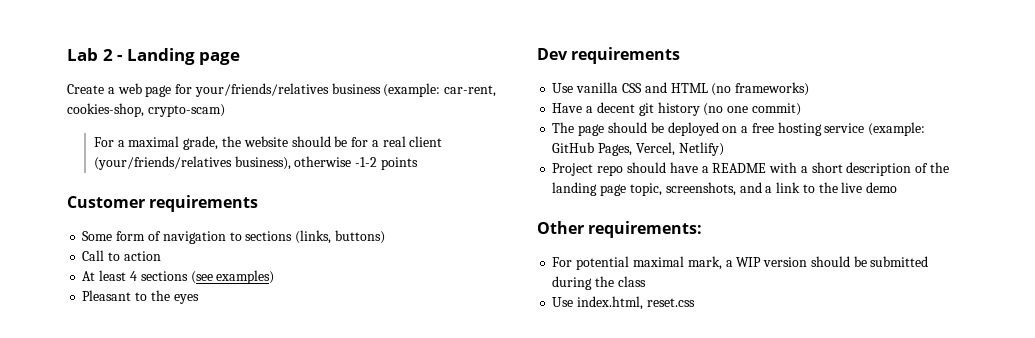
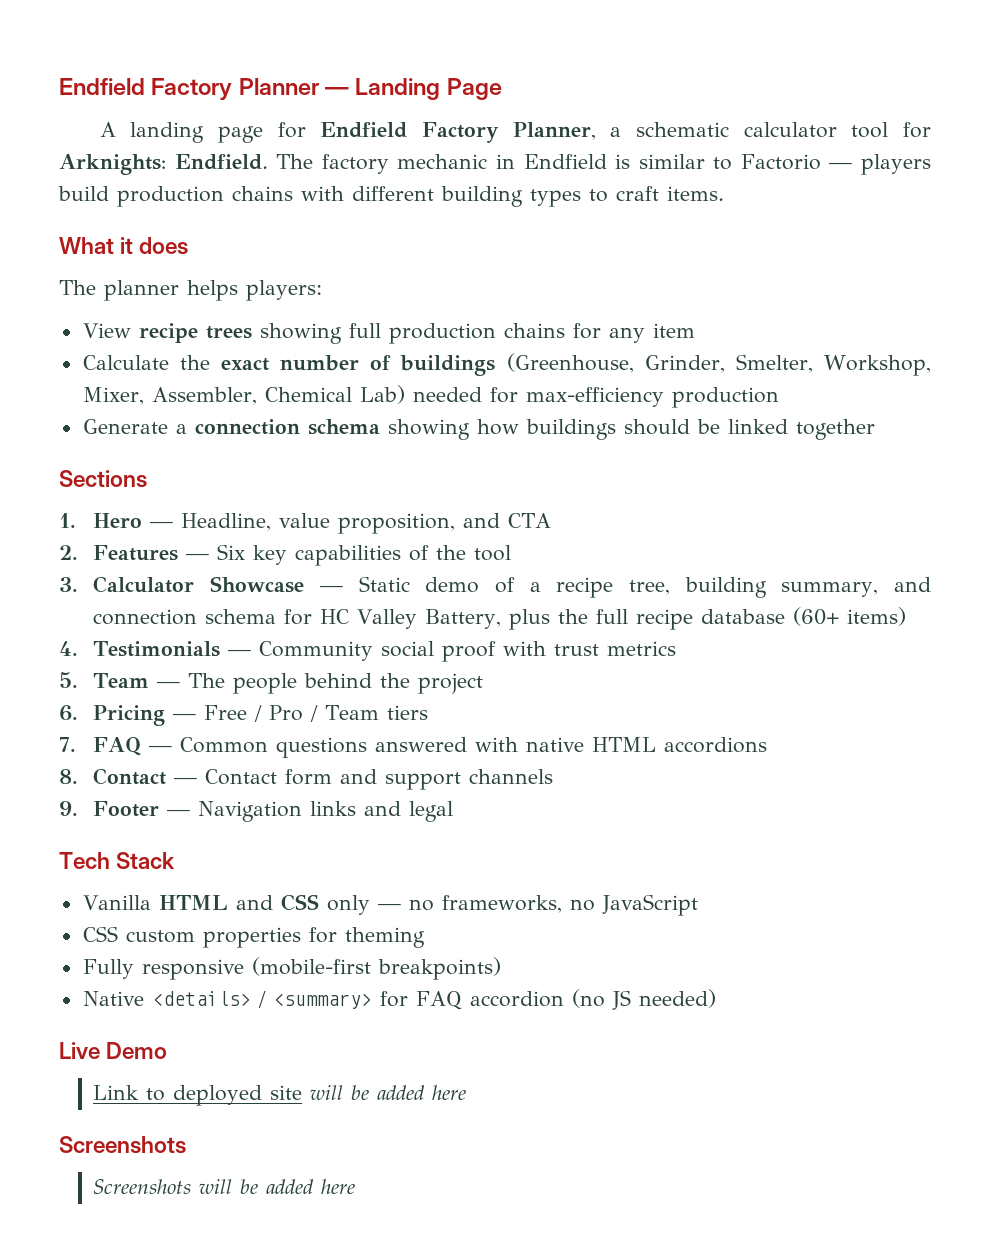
- Lab 2 - Landing page
- Create a web page for your/friends/relatives business (example: car-rent, cookies-shop, crypto-scam)
- For a maximal grade, the website should be for a real client (your/friends/relatives business), otherwise -1-2 points
- Customer requirements
- Some form of navigation to sections (links, buttons)
- Call to action
- At least 4 sections (see examples)
- Pleasant to the eyes
- Dev requirements
- Use vanilla CSS and HTML (no frameworks)
- Have a decent git history (no one commit)
- The page should be deployed on a free hosting service (example: GitHub Pages, Vercel, Netlify)
- Project repo should have a README with a short description of the landing page topic, screenshots, and a link to the live demo
- Other requirements:
- For potential maximal mark, a WIP version should be submitted during the class
- Use index.html, reset.css
+ Endfield Factory Planner — Landing Page
+ A landing page for Endfield Factory Planner, a schematic calculator tool for Arknights: Endfield. The factory mechanic in Endfield is similar to Factorio — players build production chains with different building types to craft items.
+ What it does
+ The planner helps players:
+ View recipe trees showing full production chains for any item
+ Calculate the exact number of buildings (Greenhouse, Grinder, Smelter, Workshop, Mixer, Assembler, Chemical Lab) needed for max-efficiency production
+ Generate a connection schema showing how buildings should be linked together
+ Sections
+ 1. Hero — Headline, value proposition, and CTA
+ 2. Features — Six key capabilities of the tool
+ 3. Calculator Showcase — Static demo of a recipe tree, building summary, and connection schema for HC Valley Battery, plus the full recipe database (60+ items)
+ 4. Testimonials — Community social proof with trust metrics
+ 5. Team — The people behind the project
+ 6. Pricing — Free / Pro / Team tiers
+ 7. FAQ — Common questions answered with native HTML accordions
+ 8. Contact — Contact form and support channels
+ 9. Footer — Navigation links and legal
+ Tech Stack
+ Vanilla HTML and CSS only — no frameworks, no JavaScript
+ CSS custom properties for theming
+ Fully responsive (mobile-first breakpoints)
+ Native <details> / <summary> for FAQ accordion (no JS needed)
+ Live Demo
+ Link to deployed site will be added here
+ Screenshots
+ Screenshots will be added here

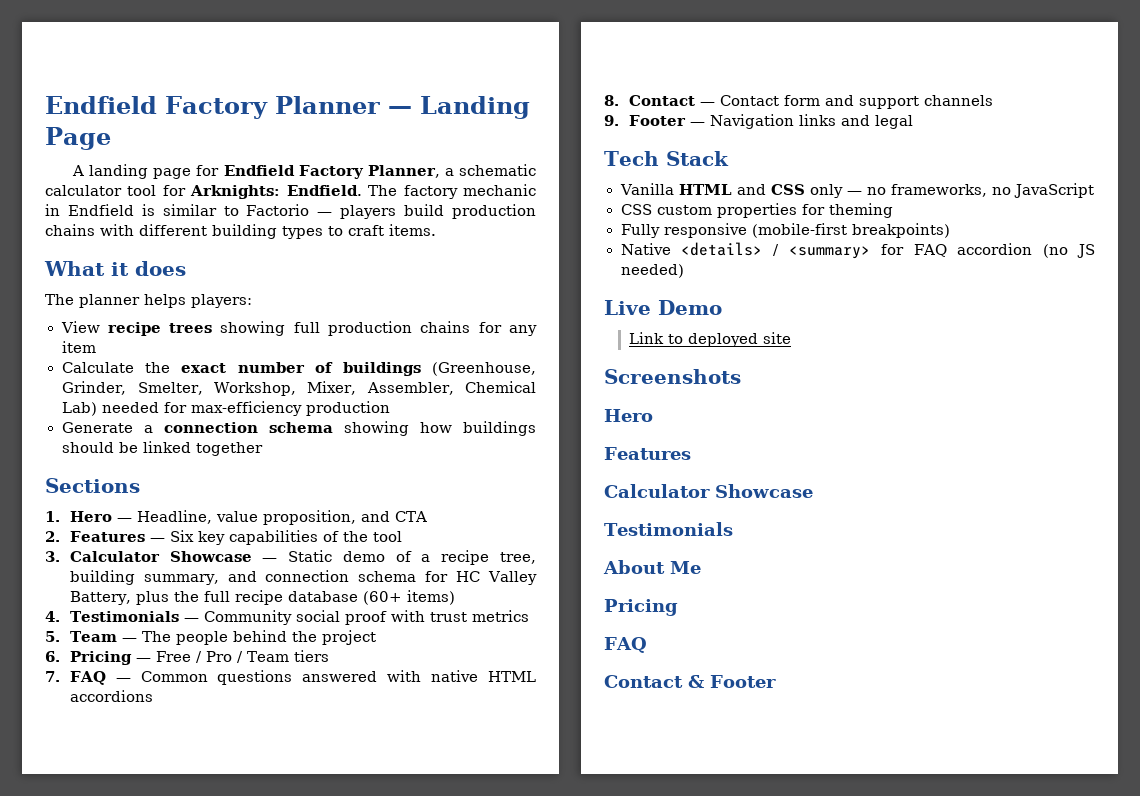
- Link to deployed site will be added here
+ Link to deployed site
  Screenshots
- Screenshots will be added here
+ Hero
+ Features
+ Calculator Showcase
+ Testimonials
+ About Me
+ Pricing
+ FAQ
+ Contact & Footer

